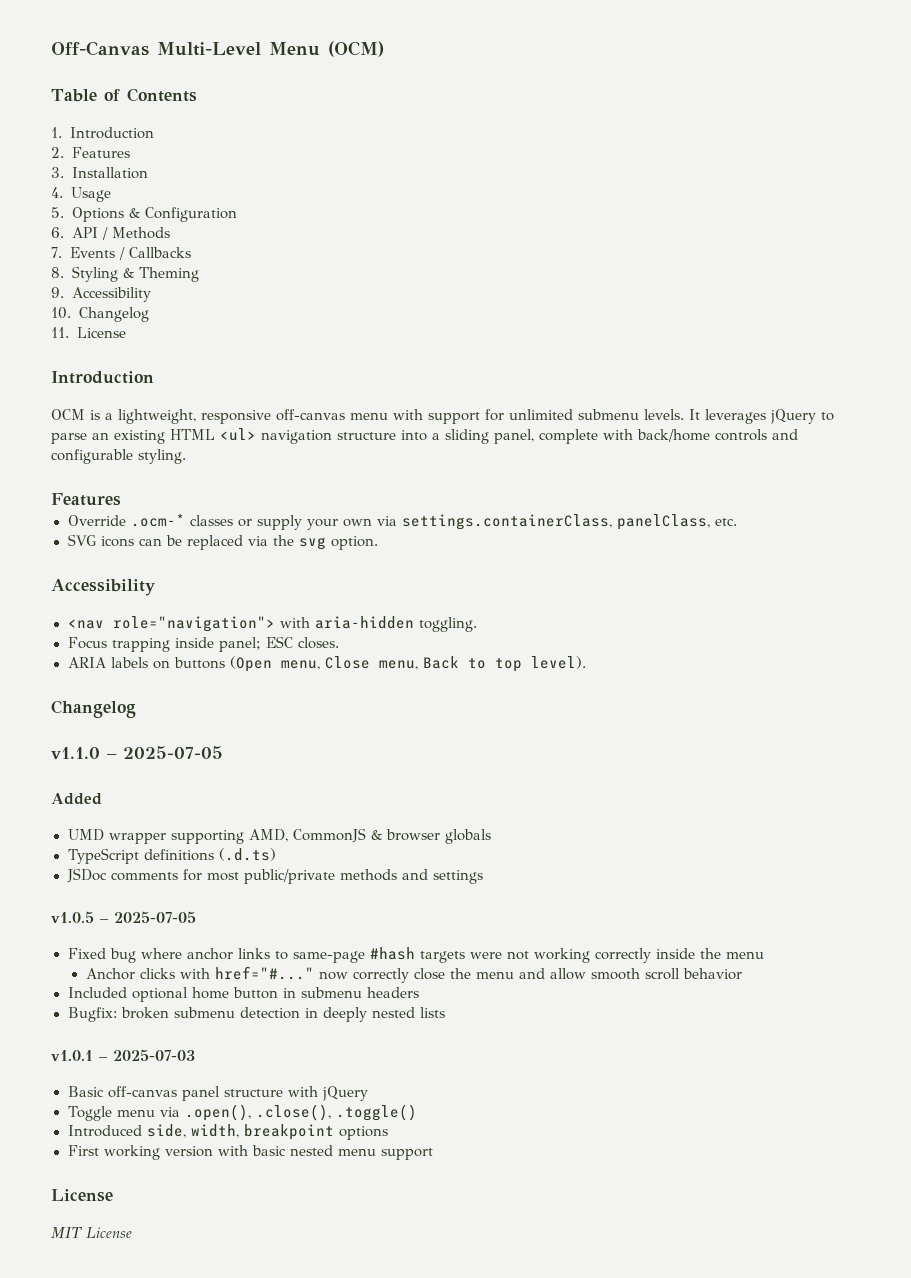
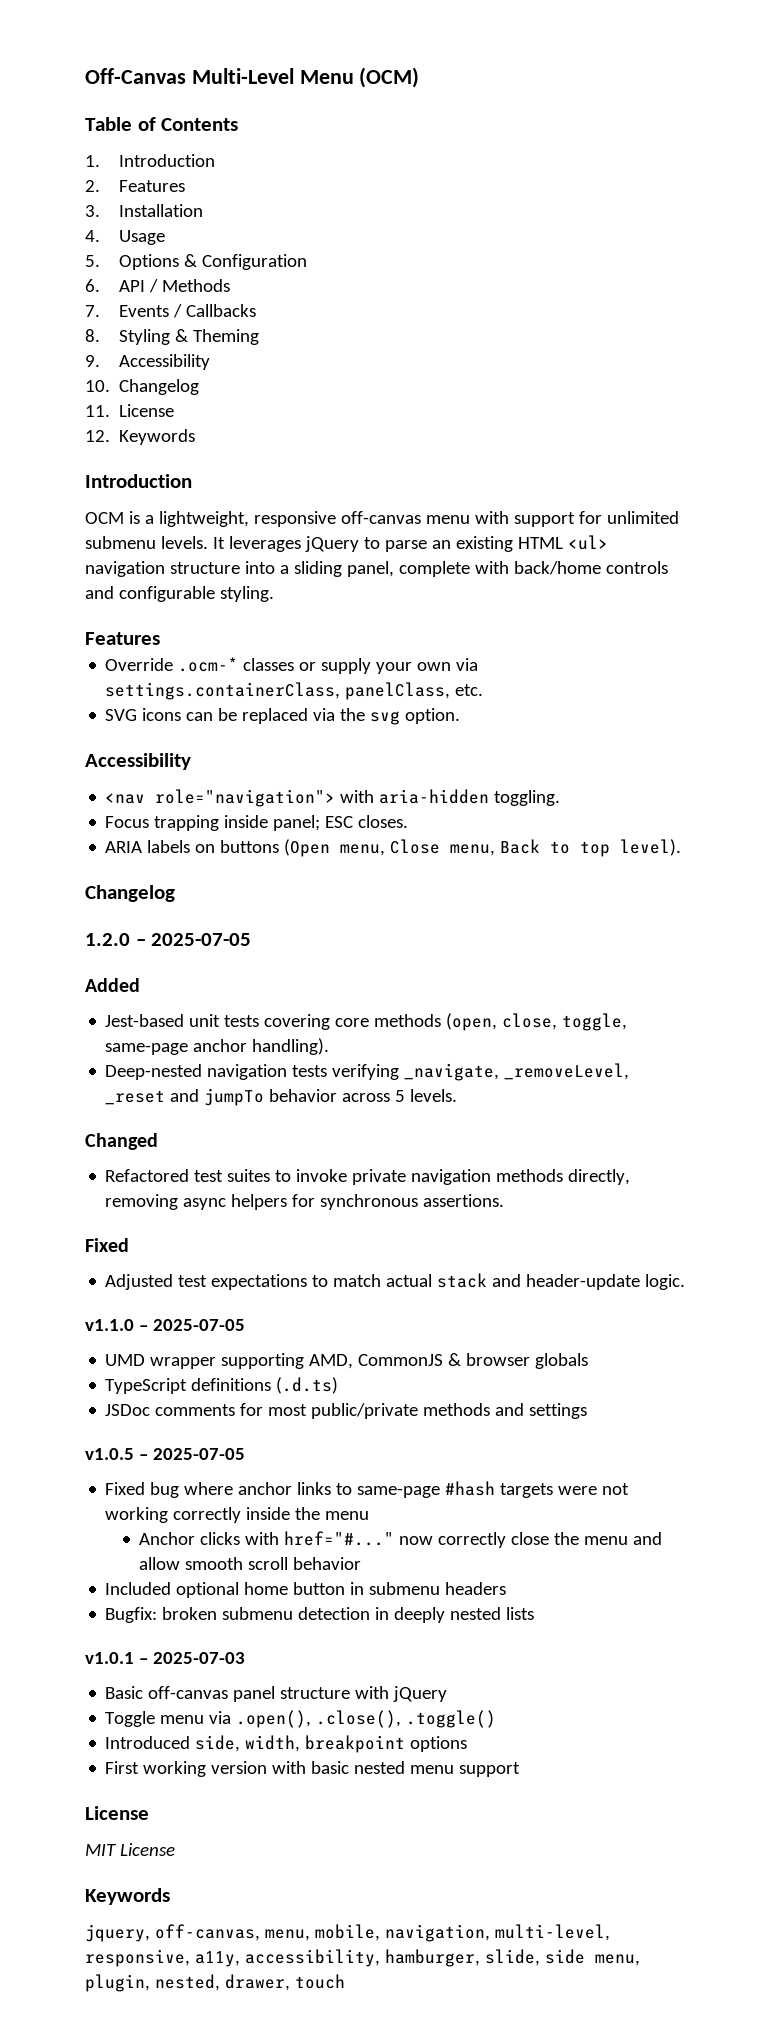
+ 12. Keywords
- v1.1.0 – 2025-07-05
+ 1.2.0 – 2025-07-05
+ Jest-based unit tests covering core methods (open, close, toggle, same-page anchor handling).
+ Deep-nested navigation tests verifying _navigate, _removeLevel, _reset and jumpTo behavior across 5 levels.
+ Changed
+ Refactored test suites to invoke private navigation methods directly, removing async helpers for synchronous assertions.
+ Fixed
+ Adjusted test expectations to match actual stack and header-update logic.
+ v1.1.0 – 2025-07-05
  MIT License
+ Keywords
+ jquery, off-canvas, menu, mobile, navigation, multi-level, responsive, a11y, accessibility, hamburger, slide, side menu, plugin, nested, drawer, touch

